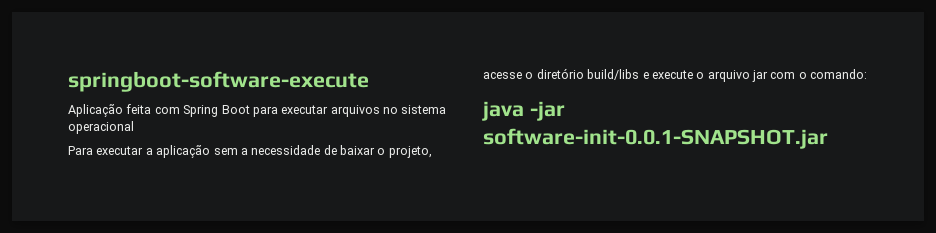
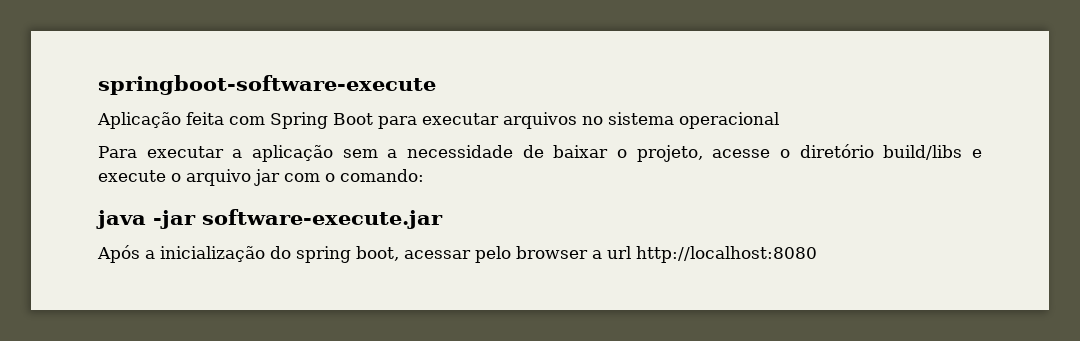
- java -jar software-init-0.0.1-SNAPSHOT.jar
+ java -jar software-execute.jar
+ Após a inicialização do spring boot, acessar pelo browser a url http://localhost:8080

